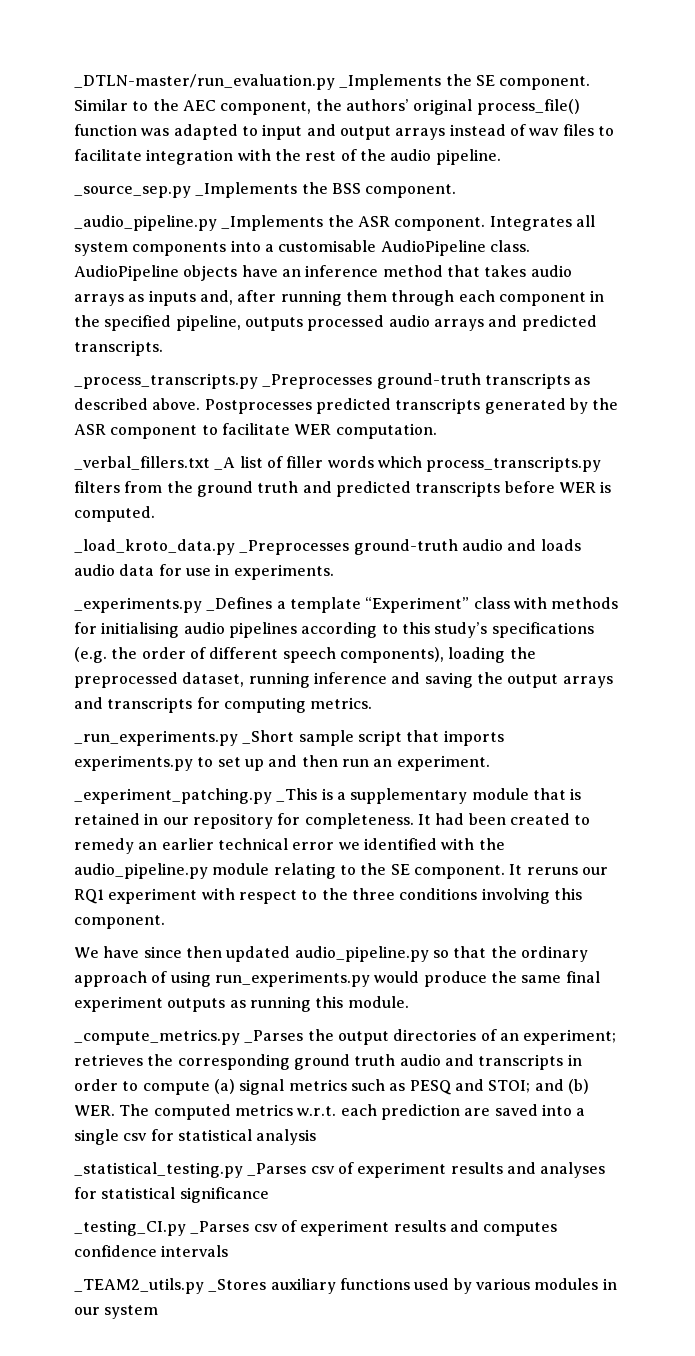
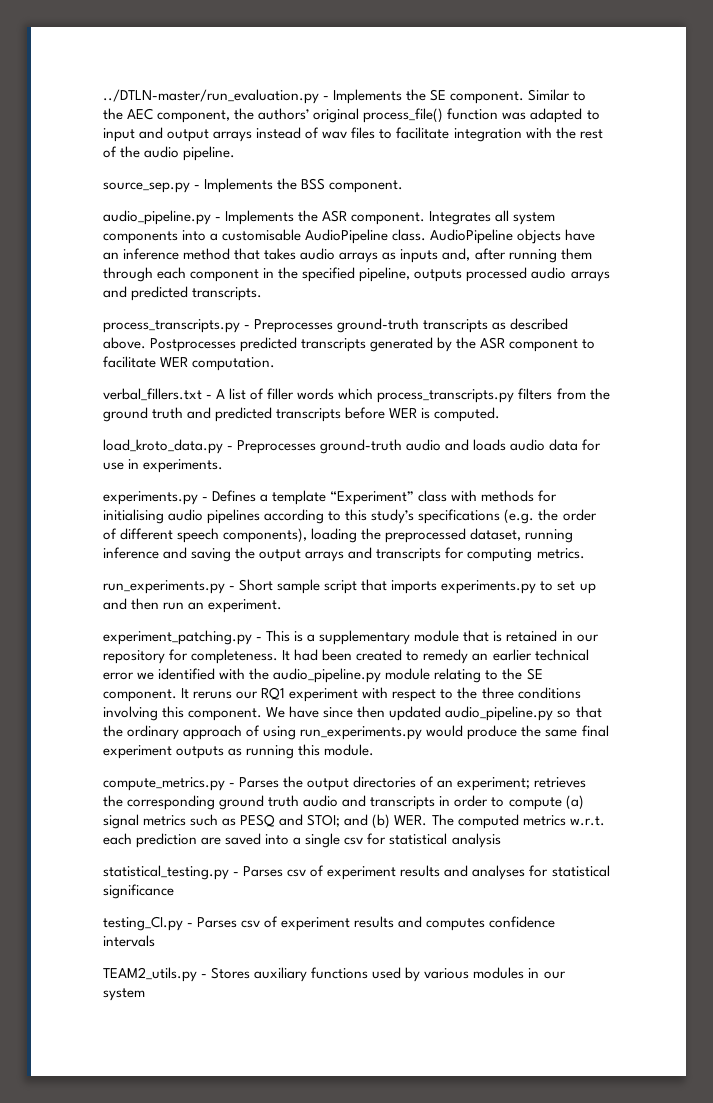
- _DTLN-master/run_evaluation.py _Implements the SE component.
+ ../DTLN-master/run_evaluation.py - Implements the SE component.
- _source_sep.py _Implements the BSS component.
+ source_sep.py - Implements the BSS component.
- _audio_pipeline.py _Implements the ASR component.
+ audio_pipeline.py - Implements the ASR component.
- _process_transcripts.py _Preprocesses ground-truth transcripts as described above.
+ process_transcripts.py - Preprocesses ground-truth transcripts as described above.
- _verbal_fillers.txt _A list of filler words which process_transcripts.py filters from the ground truth and predicted transcripts before WER is computed.
+ verbal_fillers.txt - A list of filler words which process_transcripts.py filters from the ground truth and predicted transcripts before WER is computed.
- _load_kroto_data.py _Preprocesses ground-truth audio and loads audio data for use in experiments.
+ load_kroto_data.py - Preprocesses ground-truth audio and loads audio data for use in experiments.
- _experiments.py _Defines a template “Experiment” class with methods for initialising audio pipelines according to this study’s specifications (e.g. the order of different speech components), loading the preprocessed dataset, running inference and saving the output arrays and transcripts for computing metrics.
+ experiments.py - Defines a template “Experiment” class with methods for initialising audio pipelines according to this study’s specifications (e.g. the order of different speech components), loading the preprocessed dataset, running inference and saving the output arrays and transcripts for computing metrics.
- _run_experiments.py _Short sample script that imports experiments.py to set up and then run an experiment.
+ run_experiments.py - Short sample script that imports experiments.py to set up and then run an experiment.
- _experiment_patching.py _This is a supplementary module that is retained in our repository for completeness.
+ experiment_patching.py - This is a supplementary module that is retained in our repository for completeness.
- It reruns our RQ1 experiment with respect to the three conditions involving this component.
- We have since then updated audio_pipeline.py so that the ordinary approach of using run_experiments.py would produce the same final experiment outputs as running this module.
+ It reruns our RQ1 experiment with respect to the three conditions involving this component. We have since then updated audio_pipeline.py so that the ordinary approach of using run_experiments.py would produce the same final experiment outputs as running this module.
- _compute_metrics.py _Parses the output directories of an experiment; retrieves the corresponding ground truth audio and transcripts in order to compute (a) signal metrics such as PESQ and STOI; and (b) WER. The computed metrics w.r.t. each prediction are saved into a single csv for statistical analysis
+ compute_metrics.py - Parses the output directories of an experiment; retrieves the corresponding ground truth audio and transcripts in order to compute (a) signal metrics such as PESQ and STOI; and (b) WER. The computed metrics w.r.t. each prediction are saved into a single csv for statistical analysis
- _statistical_testing.py _Parses csv of experiment results and analyses for statistical significance
+ statistical_testing.py - Parses csv of experiment results and analyses for statistical significance
- _testing_CI.py _Parses csv of experiment results and computes confidence intervals
+ testing_CI.py - Parses csv of experiment results and computes confidence intervals
- _TEAM2_utils.py _Stores auxiliary functions used by various modules in our system
+ TEAM2_utils.py - Stores auxiliary functions used by various modules in our system

